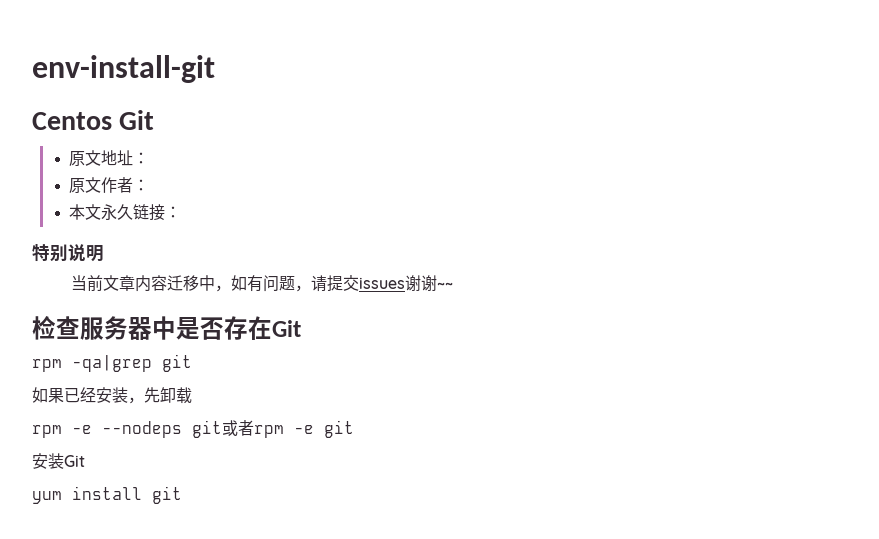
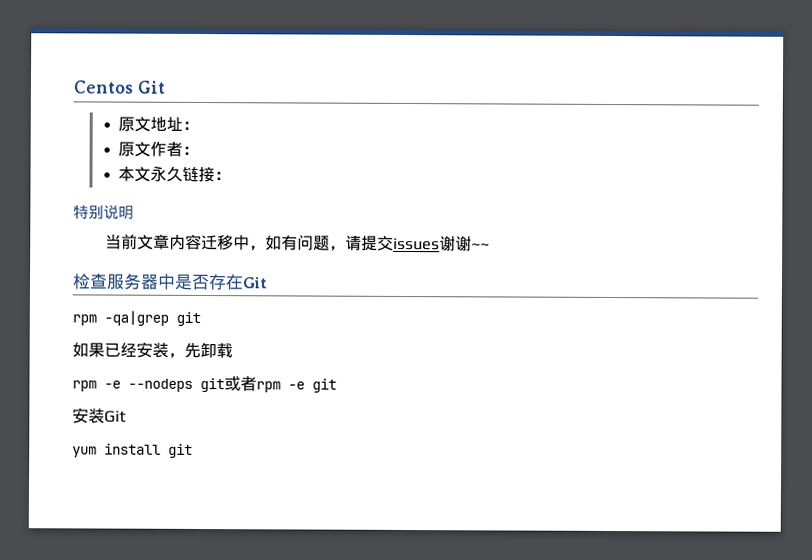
- env-install-git

